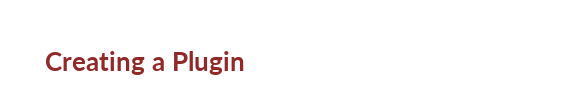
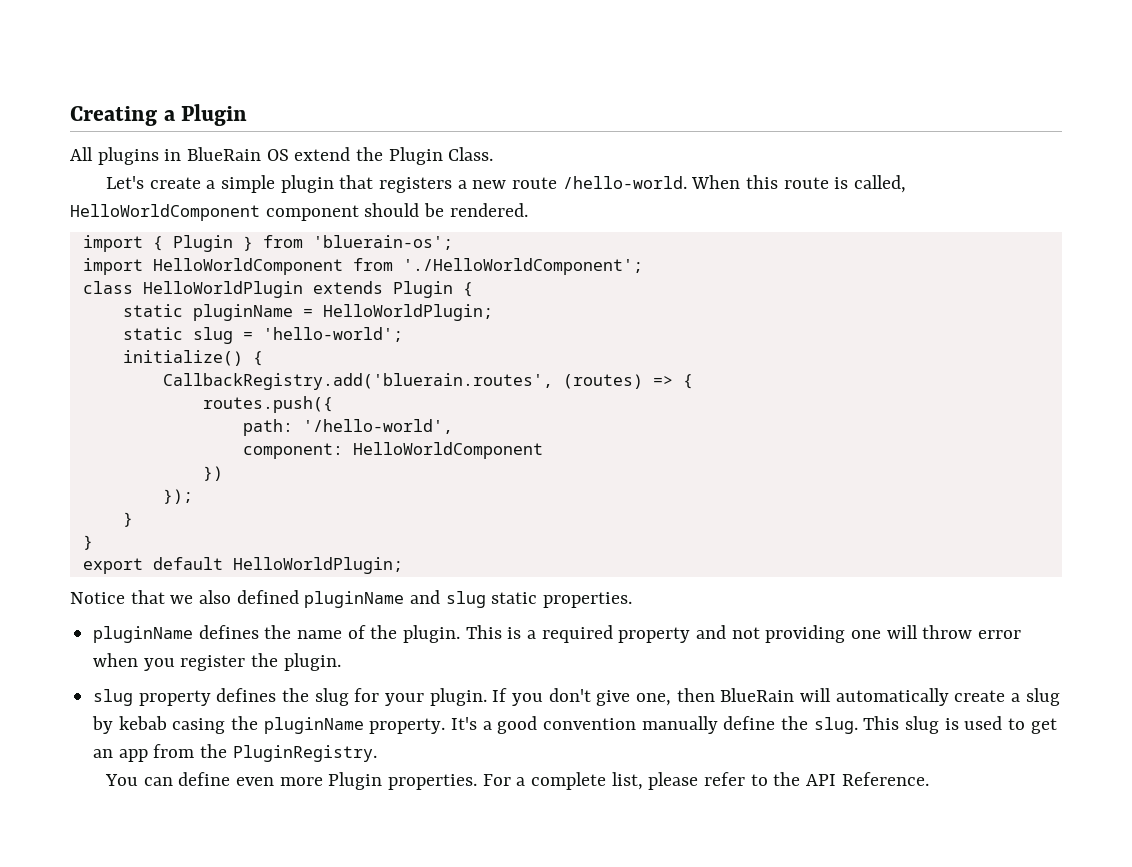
+ All plugins in BlueRain OS extend the Plugin Class.
+ Let's create a simple plugin that registers a new route /hello-world. When this route is called, HelloWorldComponent component should be rendered.
+ import { Plugin } from 'bluerain-os';
+ import HelloWorldComponent from './HelloWorldComponent';
+ class HelloWorldPlugin extends Plugin {
+ static pluginName = HelloWorldPlugin;
+ static slug = 'hello-world';
+ initialize() {
+ CallbackRegistry.add('bluerain.routes', (routes) => {
+ routes.push({
+ path: '/hello-world',
+ component: HelloWorldComponent
+ })
+ });
+ }
+ }
+ export default HelloWorldPlugin;
+ Notice that we also defined pluginName and slug static properties.
+ pluginName defines the name of the plugin. This is a required property and not providing one will throw error when you register the plugin.
+ slug property defines the slug for your plugin. If you don't give one, then BlueRain will automatically create a slug by kebab casing the pluginName property. It's a good convention manually define the slug. This slug is used to get an app from the PluginRegistry.
+ You can define even more Plugin properties. For a complete list, please refer to the API Reference.

